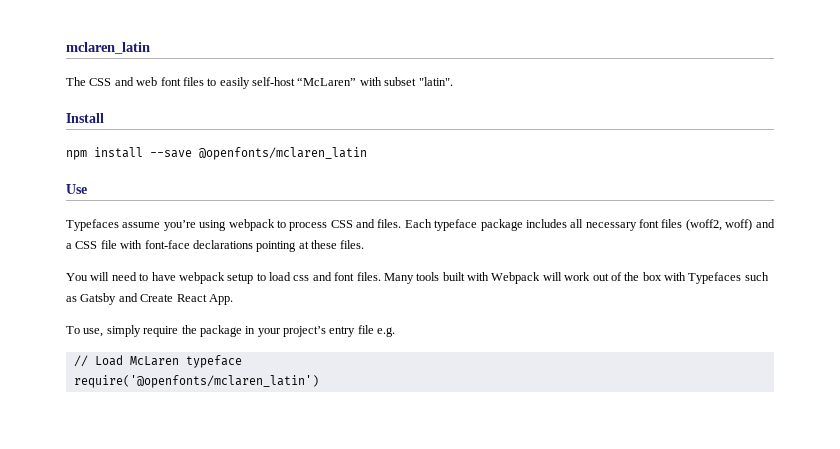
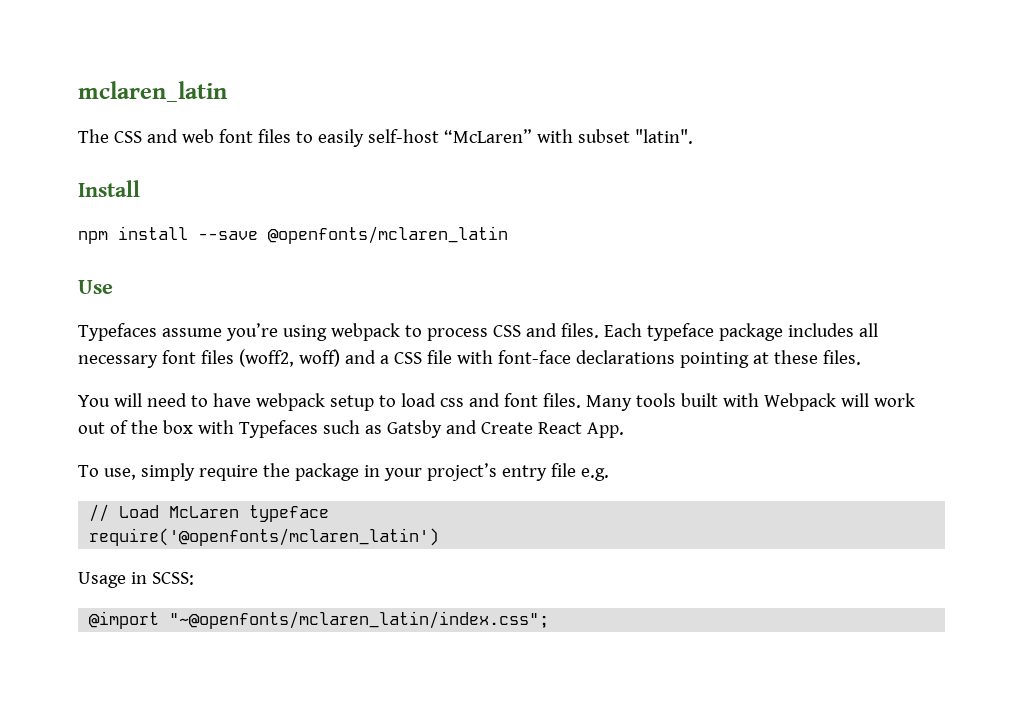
+ Usage in SCSS:
+ @import "~@openfonts/mclaren_latin/index.css";

